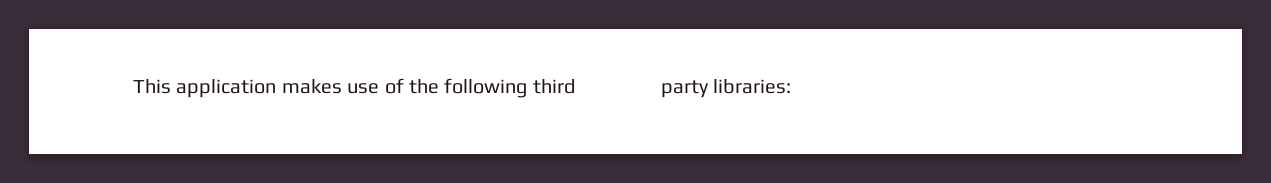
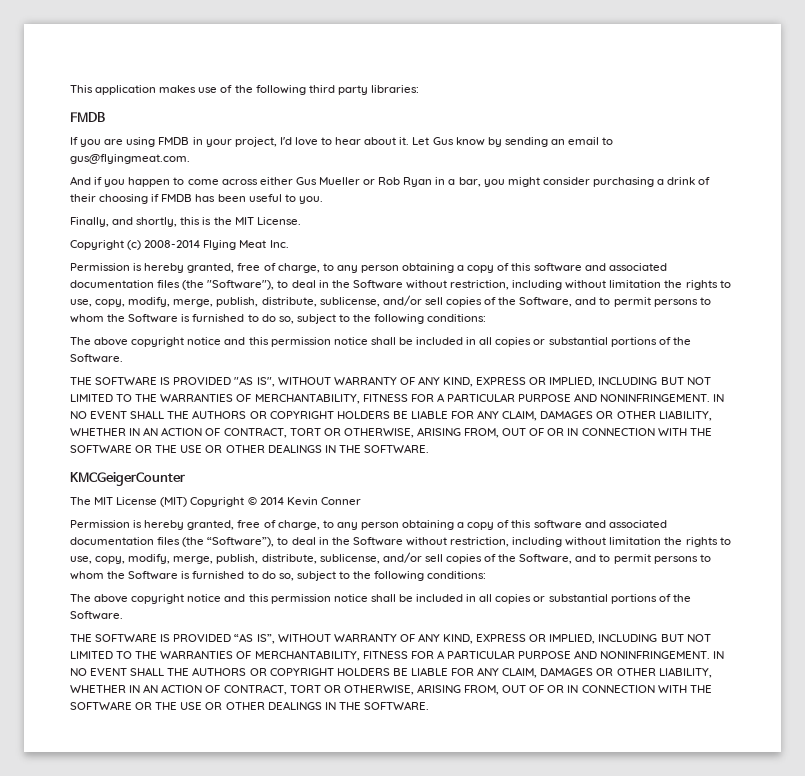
  This application makes use of the following third party libraries:
+ FMDB
+ If you are using FMDB in your project, I'd love to hear about it. Let Gus know by sending an email to gus@flyingmeat.com.
+ And if you happen to come across either Gus Mueller or Rob Ryan in a bar, you might consider purchasing a drink of their choosing if FMDB has been useful to you.
+ Finally, and shortly, this is the MIT License.
+ Copyright (c) 2008-2014 Flying Meat Inc.
+ Permission is hereby granted, free of charge, to any person obtaining a copy of this software and associated documentation files (the "Software"), to deal in the Software without restriction, including without limitation the rights to use, copy, modify, merge, publish, distribute, sublicense, and/or sell copies of the Software, and to permit persons to whom the Software is furnished to do so, subject to the following conditions:
+ The above copyright notice and this permission notice shall be included in all copies or substantial portions of the Software.
+ THE SOFTWARE IS PROVIDED "AS IS", WITHOUT WARRANTY OF ANY KIND, EXPRESS OR IMPLIED, INCLUDING BUT NOT LIMITED TO THE WARRANTIES OF MERCHANTABILITY, FITNESS FOR A PARTICULAR PURPOSE AND NONINFRINGEMENT. IN NO EVENT SHALL THE AUTHORS OR COPYRIGHT HOLDERS BE LIABLE FOR ANY CLAIM, DAMAGES OR OTHER LIABILITY, WHETHER IN AN ACTION OF CONTRACT, TORT OR OTHERWISE, ARISING FROM, OUT OF OR IN CONNECTION WITH THE SOFTWARE OR THE USE OR OTHER DEALINGS IN THE SOFTWARE.
+ KMCGeigerCounter
+ The MIT License (MIT) Copyright © 2014 Kevin Conner
+ Permission is hereby granted, free of charge, to any person obtaining a copy of this software and associated documentation files (the “Software”), to deal in the Software without restriction, including without limitation the rights to use, copy, modify, merge, publish, distribute, sublicense, and/or sell copies of the Software, and to permit persons to whom the Software is furnished to do so, subject to the following conditions:
+ The above copyright notice and this permission notice shall be included in all copies or substantial portions of the Software.
+ THE SOFTWARE IS PROVIDED “AS IS”, WITHOUT WARRANTY OF ANY KIND, EXPRESS OR IMPLIED, INCLUDING BUT NOT LIMITED TO THE WARRANTIES OF MERCHANTABILITY, FITNESS FOR A PARTICULAR PURPOSE AND NONINFRINGEMENT. IN NO EVENT SHALL THE AUTHORS OR COPYRIGHT HOLDERS BE LIABLE FOR ANY CLAIM, DAMAGES OR OTHER LIABILITY, WHETHER IN AN ACTION OF CONTRACT, TORT OR OTHERWISE, ARISING FROM, OUT OF OR IN CONNECTION WITH THE SOFTWARE OR THE USE OR OTHER DEALINGS IN THE SOFTWARE.

